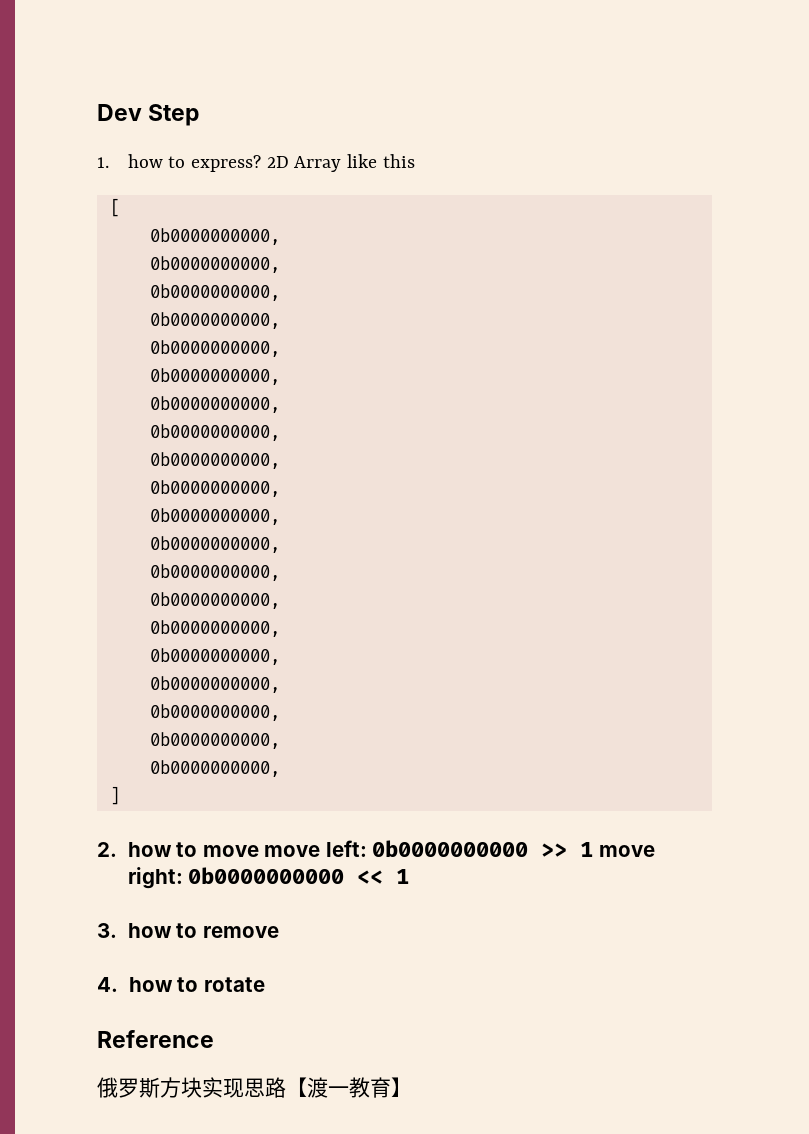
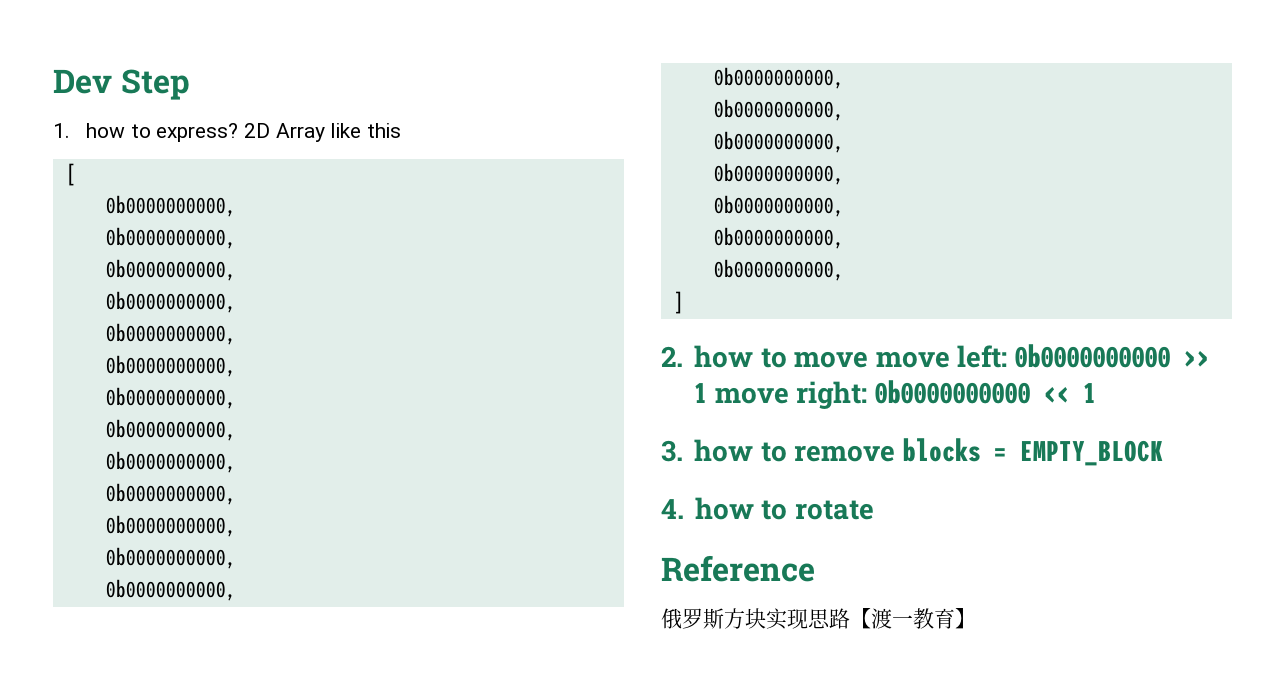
- 3. how to remove
+ 3. how to remove blocks = EMPTY_BLOCK

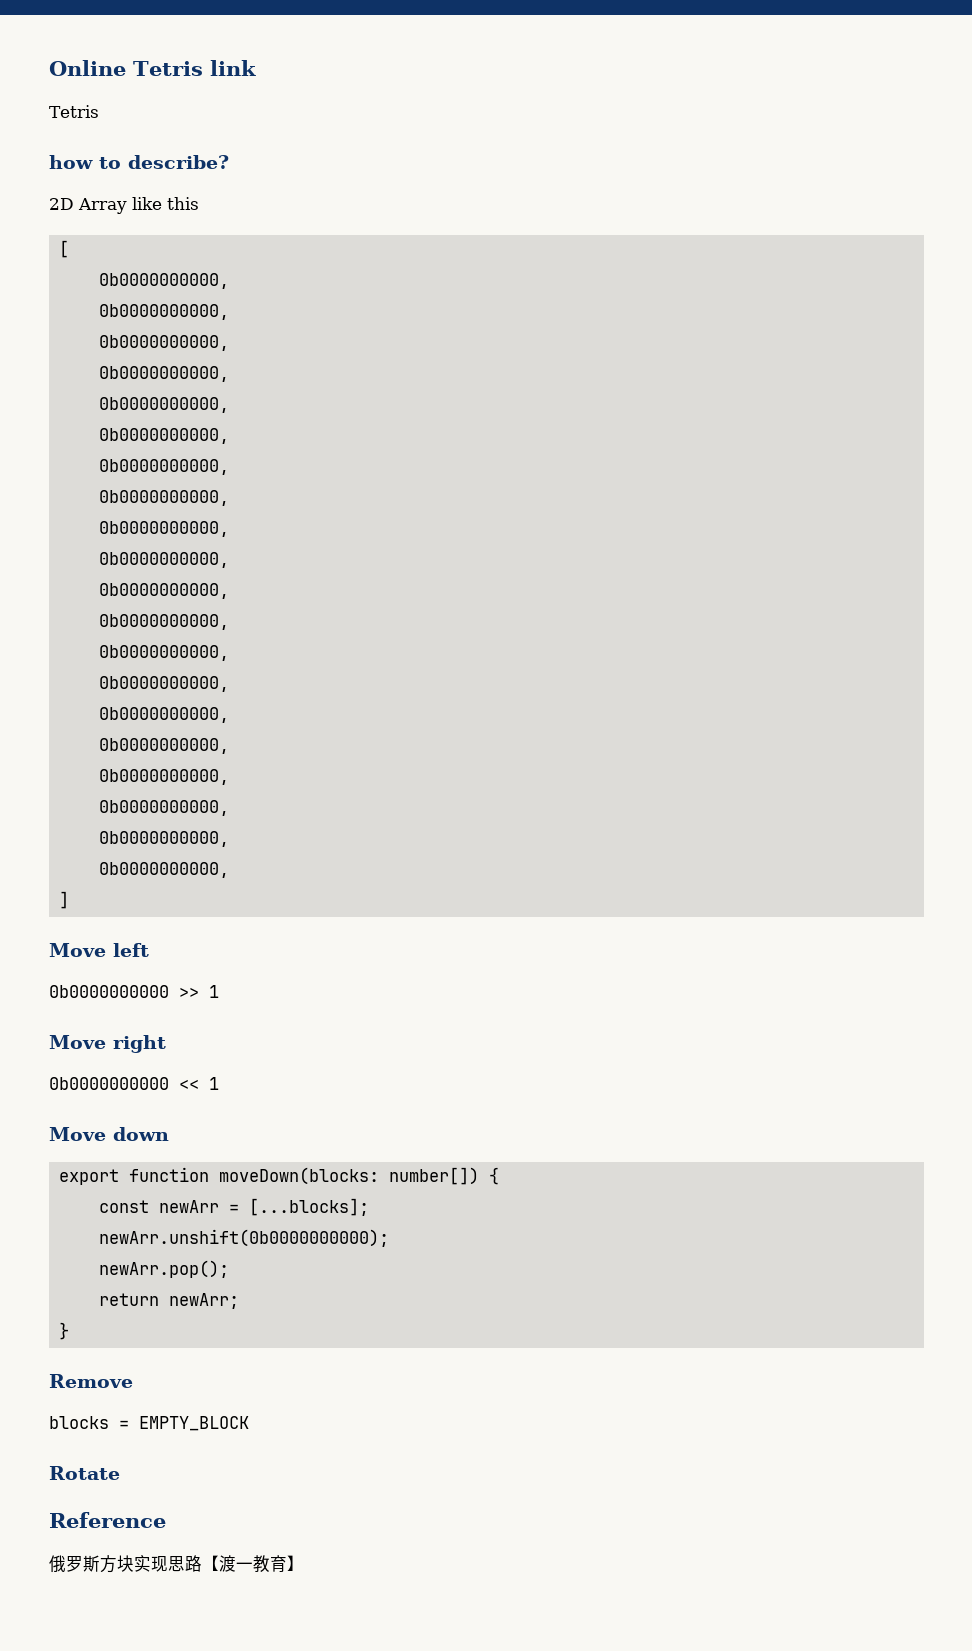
- Dev Step
- 1. how to express? 2D Array like this
+ Online Tetris link
+ Tetris
+ how to describe?
+ 2D Array like this
- 2. how to move move left: 0b0000000000 >> 1 move right: 0b0000000000 << 1
+ Move left
+ 0b0000000000 >> 1
+ Move right
+ 0b0000000000 << 1
- 3. how to remove blocks = EMPTY_BLOCK
+ Move down
+ export function moveDown(blocks: number[]) {
+ const newArr = [...blocks];
+ newArr.unshift(0b0000000000);
+ newArr.pop();
+ return newArr;
+ }
+ Remove
+ blocks = EMPTY_BLOCK
- 4. how to rotate
+ Rotate

